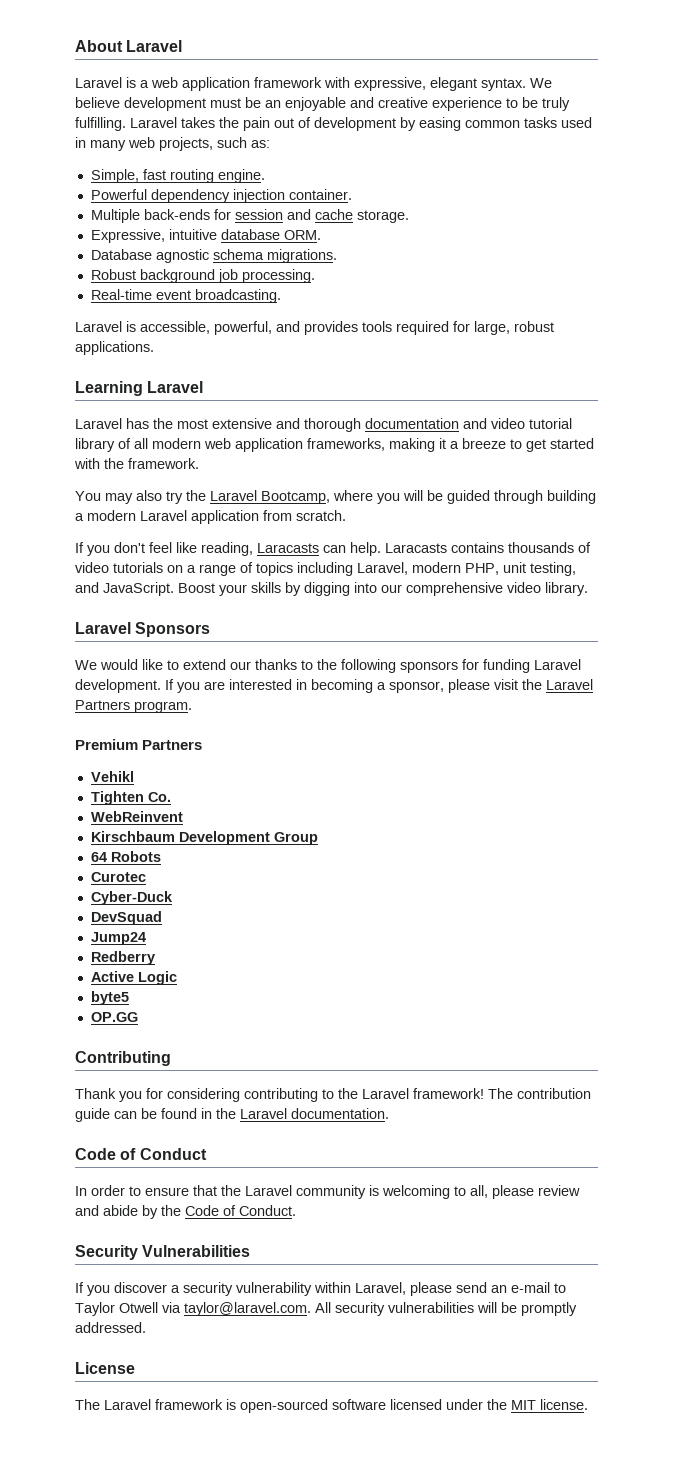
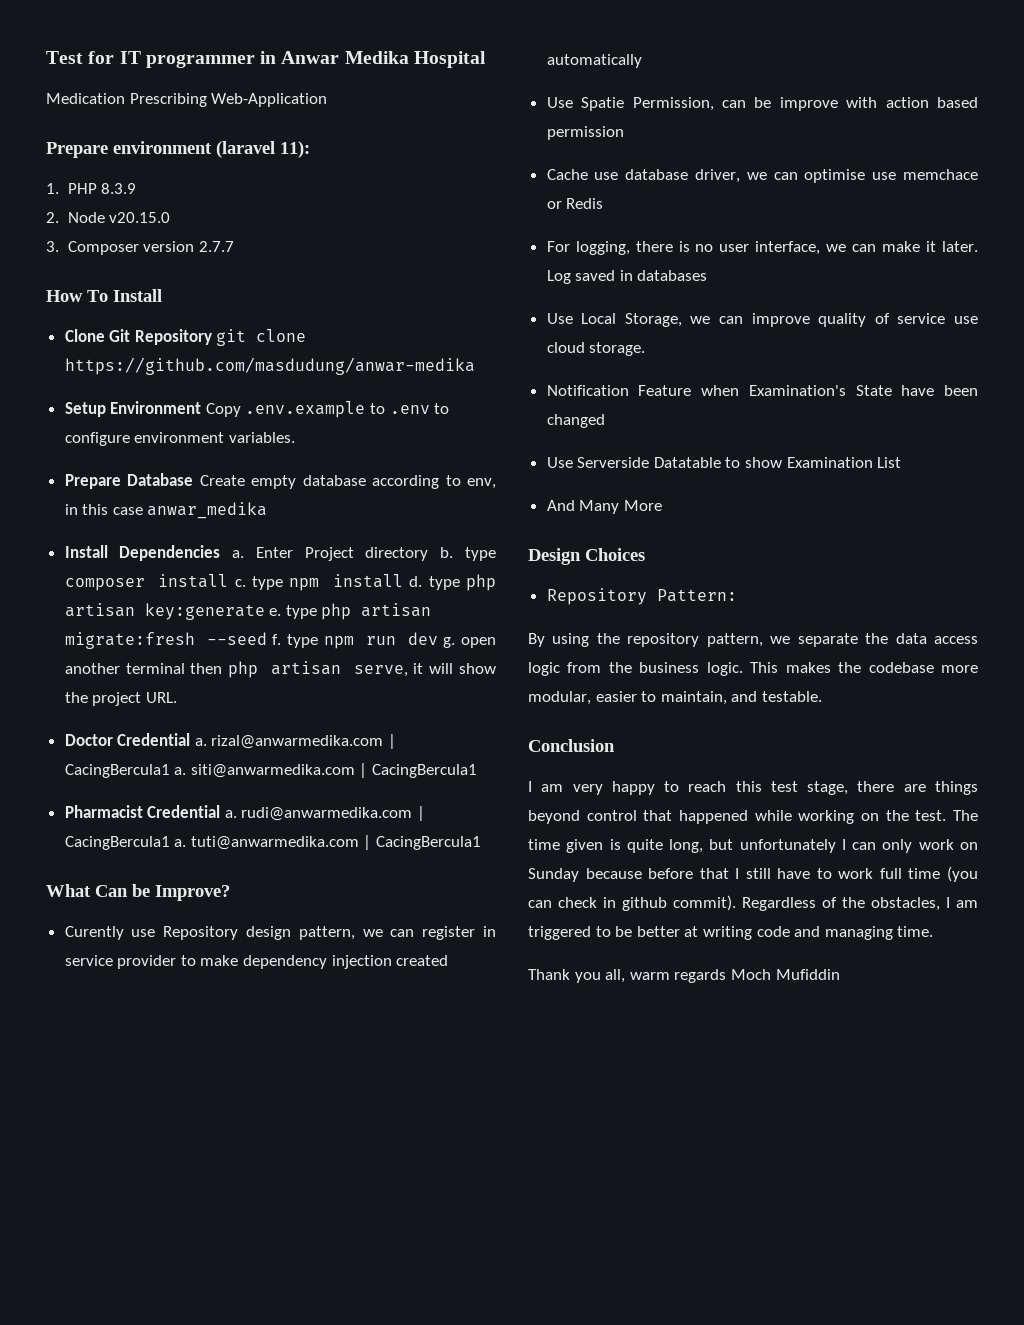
- About Laravel
- Laravel is a web application framework with expressive, elegant syntax. We believe development must be an enjoyable and creative experience to be truly fulfilling. Laravel takes the pain out of development by easing common tasks used in many web projects, such as:
- Simple, fast routing engine.
- Powerful dependency injection container.
- Multiple back-ends for session and cache storage.
- Expressive, intuitive database ORM.
- Database agnostic schema migrations.
- Robust background job processing.
- Real-time event broadcasting.
- Laravel is accessible, powerful, and provides tools required for large, robust applications.
- Learning Laravel
- Laravel has the most extensive and thorough documentation and video tutorial library of all modern web application frameworks, making it a breeze to get started with the framework.
- You may also try the Laravel Bootcamp, where you will be guided through building a modern Laravel application from scratch.
- If you don't feel like reading, Laracasts can help. Laracasts contains thousands of video tutorials on a range of topics including Laravel, modern PHP, unit testing, and JavaScript. Boost your skills by digging into our comprehensive video library.
- Laravel Sponsors
- We would like to extend our thanks to the following sponsors for funding Laravel development. If you are interested in becoming a sponsor, please visit the Laravel Partners program.
- Premium Partners
- Vehikl
- Tighten Co.
- WebReinvent
- Kirschbaum Development Group
- 64 Robots
- Curotec
- Cyber-Duck
- DevSquad
- Jump24
- Redberry
- Active Logic
- byte5
- OP.GG
- Contributing
- Thank you for considering contributing to the Laravel framework! The contribution guide can be found in the Laravel documentation.
- Code of Conduct
- In order to ensure that the Laravel community is welcoming to all, please review and abide by the Code of Conduct.
- Security Vulnerabilities
- If you discover a security vulnerability within Laravel, please send an e-mail to Taylor Otwell via taylor@laravel.com. All security vulnerabilities will be promptly addressed.
- License
- The Laravel framework is open-sourced software licensed under the MIT license.
+ Test for IT programmer in Anwar Medika Hospital
+ Medication Prescribing Web-Application
+ Prepare environment (laravel 11):
+ 1. PHP 8.3.9
+ 2. Node v20.15.0
+ 3. Composer version 2.7.7
+ How To Install
+ Clone Git Repository git clone https://github.com/masdudung/anwar-medika
+ Setup Environment Copy .env.example to .env to configure environment variables.
+ Prepare Database Create empty database according to env, in this case anwar_medika
+ Install Dependencies a. Enter Project directory b. type composer install c. type npm install d. type php artisan key:generate e. type php artisan migrate:fresh --seed f. type npm run dev g. open another terminal then php artisan serve, it will show the project URL.
+ Doctor Credential a. rizal@anwarmedika.com | CacingBercula1 a. siti@anwarmedika.com | CacingBercula1
+ Pharmacist Credential a. rudi@anwarmedika.com | CacingBercula1 a. tuti@anwarmedika.com | CacingBercula1
+ What Can be Improve?
+ Curently use Repository design pattern, we can register in service provider to make dependency injection created automatically
+ Use Spatie Permission, can be improve with action based permission
+ Cache use database driver, we can optimise use memchace or Redis
+ For logging, there is no user interface, we can make it later. Log saved in databases
+ Use Local Storage, we can improve quality of service use cloud storage.
+ Notification Feature when Examination's State have been changed
+ Use Serverside Datatable to show Examination List
+ And Many More
+ Design Choices
+ Repository Pattern:
+ By using the repository pattern, we separate the data access logic from the business logic. This makes the codebase more modular, easier to maintain, and testable.
+ Conclusion
+ I am very happy to reach this test stage, there are things beyond control that happened while working on the test. The time given is quite long, but unfortunately I can only work on Sunday because before that I still have to work full time (you can check in github commit). Regardless of the obstacles, I am triggered to be better at writing code and managing time.
+ Thank you all, warm regards Moch Mufiddin

